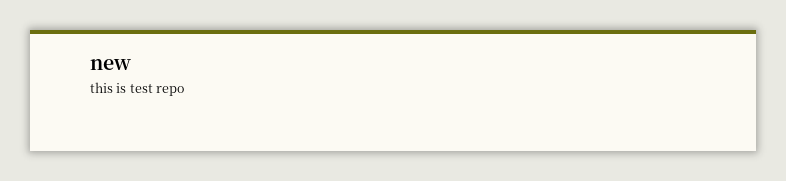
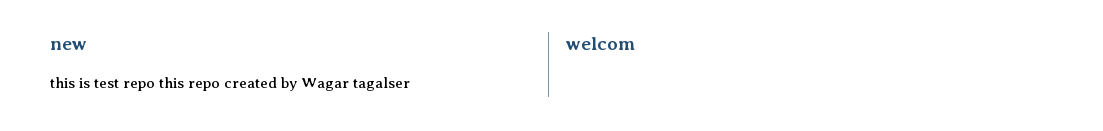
- this is test repo
+ this is test repo this repo created by Wagar tagalser
+ welcom

